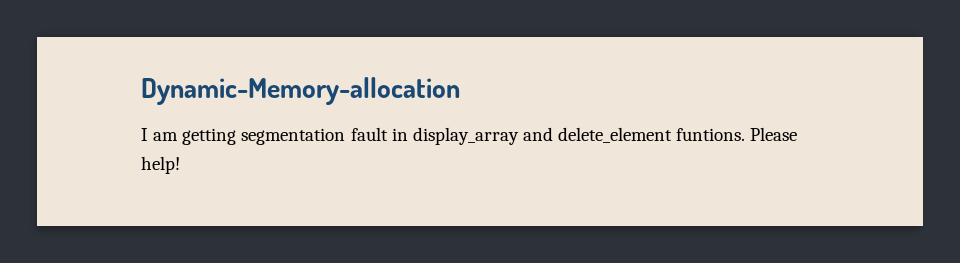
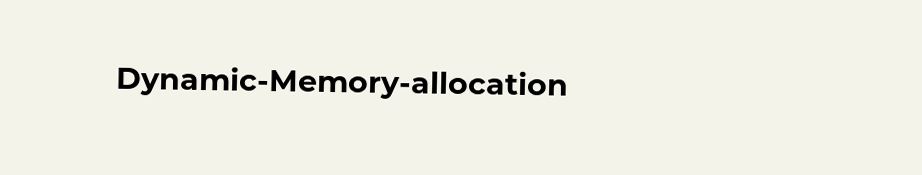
- I am getting segmentation fault in display_array and delete_element funtions. Please help!

